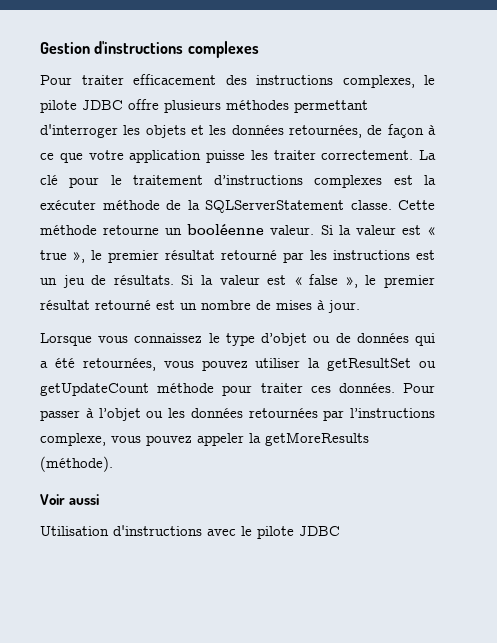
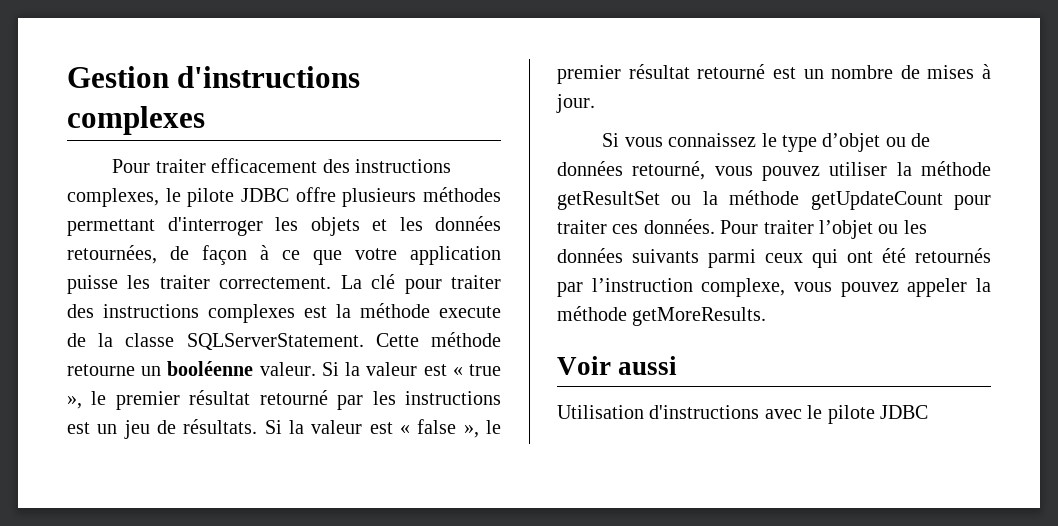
- La clé pour le traitement d’instructions complexes est la exécuter méthode de la SQLServerStatement classe.
+ La clé pour traiter des instructions complexes est la méthode execute de la classe SQLServerStatement.
- Lorsque vous connaissez le type d’objet ou de données qui a été retournées, vous pouvez utiliser la getResultSet ou getUpdateCount méthode pour traiter ces données.
+ Si vous connaissez le type d’objet ou de données retourné, vous pouvez utiliser la méthode getResultSet ou la méthode getUpdateCount pour traiter ces données.
- Pour passer à l’objet ou les données retournées par l’instructions complexe, vous pouvez appeler la getMoreResults (méthode).
+ Pour traiter l’objet ou les données suivants parmi ceux qui ont été retournés par l’instruction complexe, vous pouvez appeler la méthode getMoreResults.

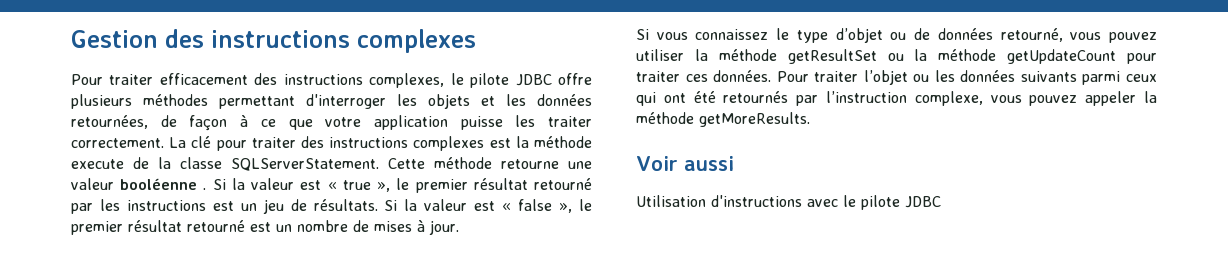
- Gestion d'instructions complexes
+ Gestion des instructions complexes
- Cette méthode retourne un booléenne valeur.
+ Cette méthode retourne une valeur booléenne .

